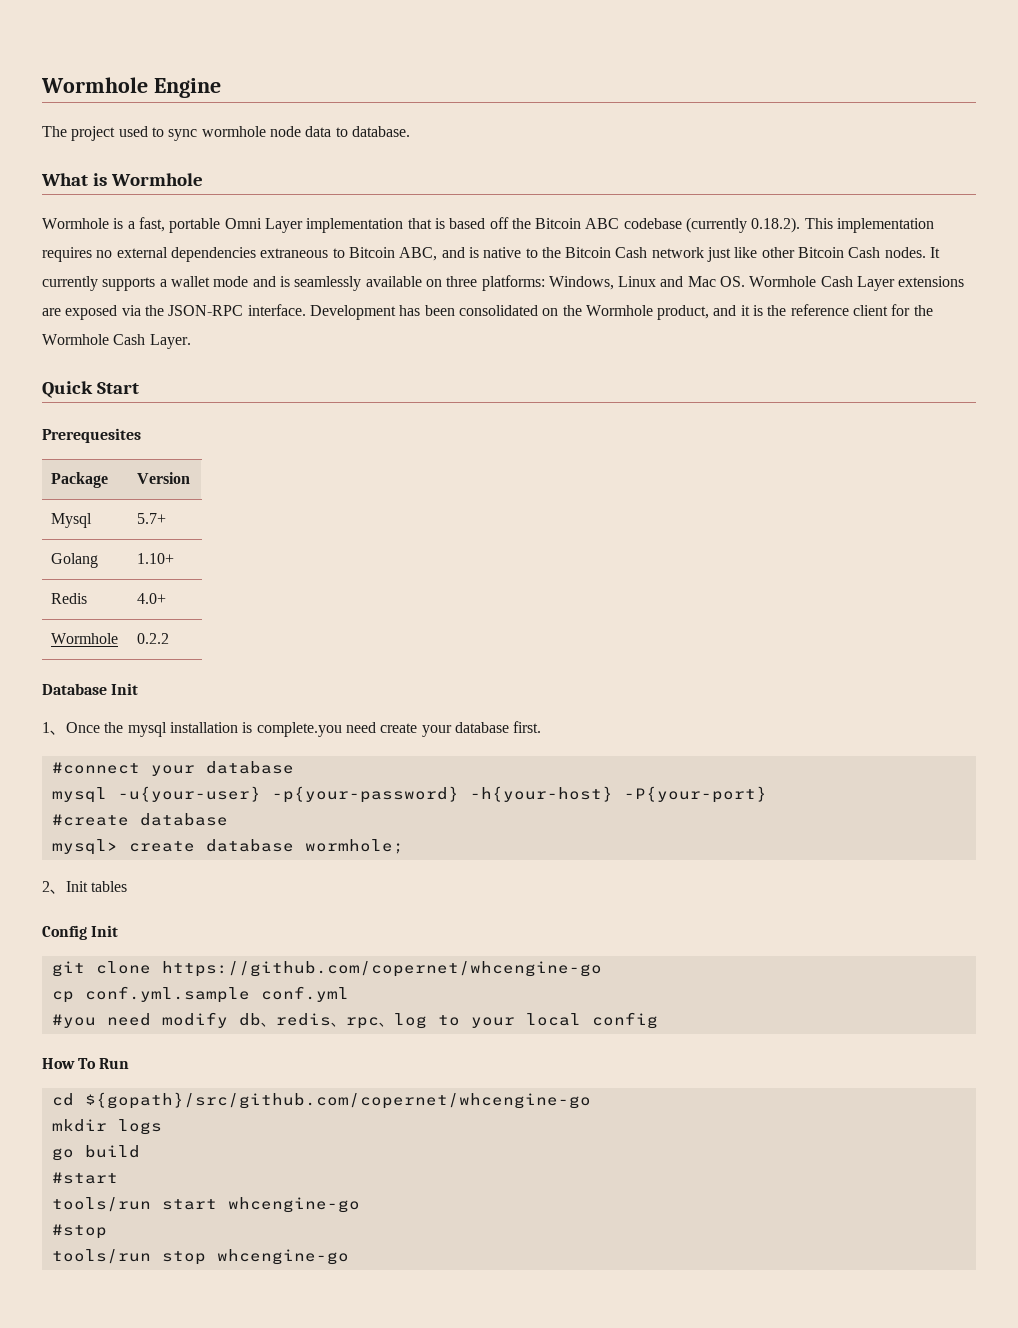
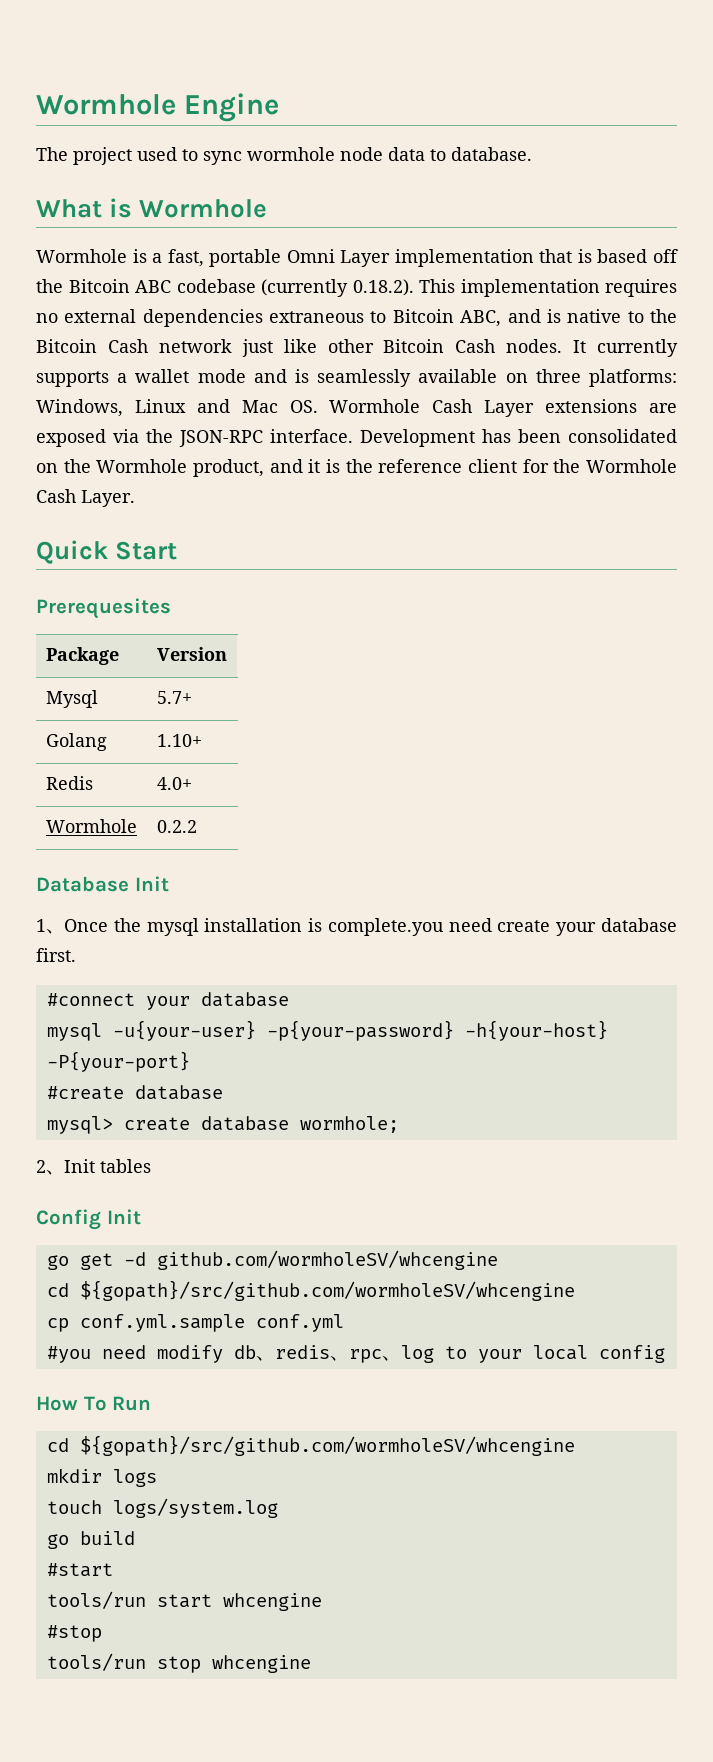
- git clone https://github.com/copernet/whcengine-go
+ go get -d github.com/wormholeSV/whcengine
+ cd ${gopath}/src/github.com/wormholeSV/whcengine
  How To Run
- cd ${gopath}/src/github.com/copernet/whcengine-go
+ cd ${gopath}/src/github.com/wormholeSV/whcengine
+ touch logs/system.log
- tools/run start whcengine-go
+ tools/run start whcengine
- tools/run stop whcengine-go
+ tools/run stop whcengine

